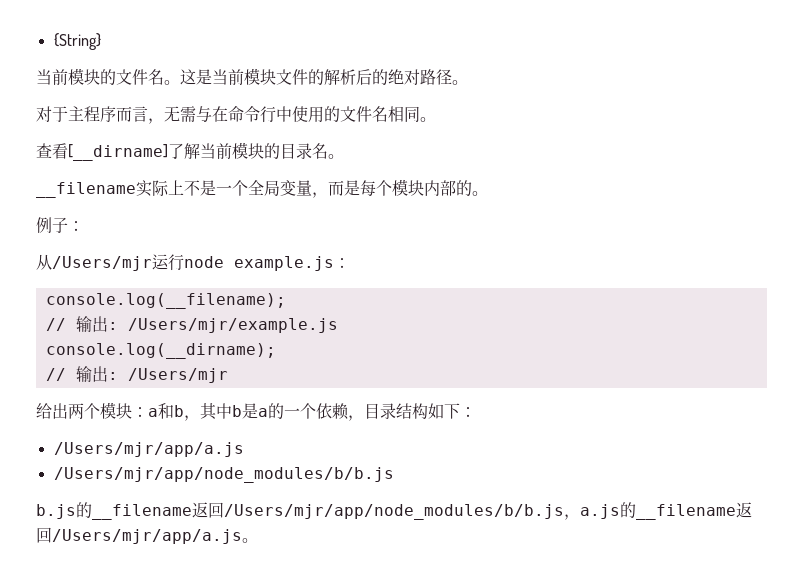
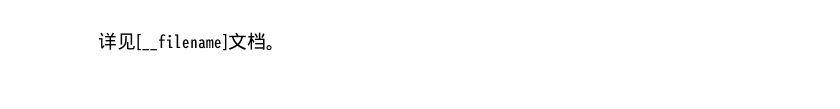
- {String}
- 当前模块的文件名。这是当前模块文件的解析后的绝对路径。
- 对于主程序而言，无需与在命令行中使用的文件名相同。
- 查看[__dirname]了解当前模块的目录名。
- __filename实际上不是一个全局变量，而是每个模块内部的。
- 例子：
- 从/Users/mjr运行node example.js：
- console.log(__filename);
- // 输出: /Users/mjr/example.js
- console.log(__dirname);
- // 输出: /Users/mjr
- 给出两个模块：a和b，其中b是a的一个依赖，目录结构如下：
- /Users/mjr/app/a.js
- /Users/mjr/app/node_modules/b/b.js
- b.js的__filename返回/Users/mjr/app/node_modules/b/b.js，a.js的__filename返回/Users/mjr/app/a.js。
+ 详见[__filename]文档。

